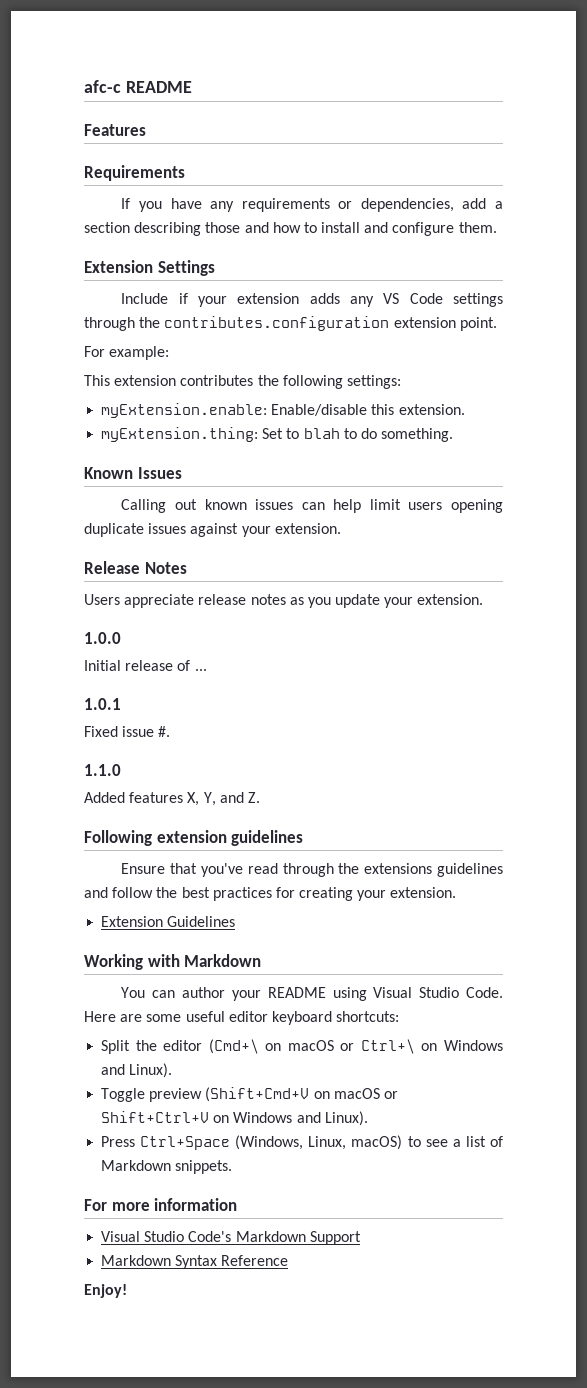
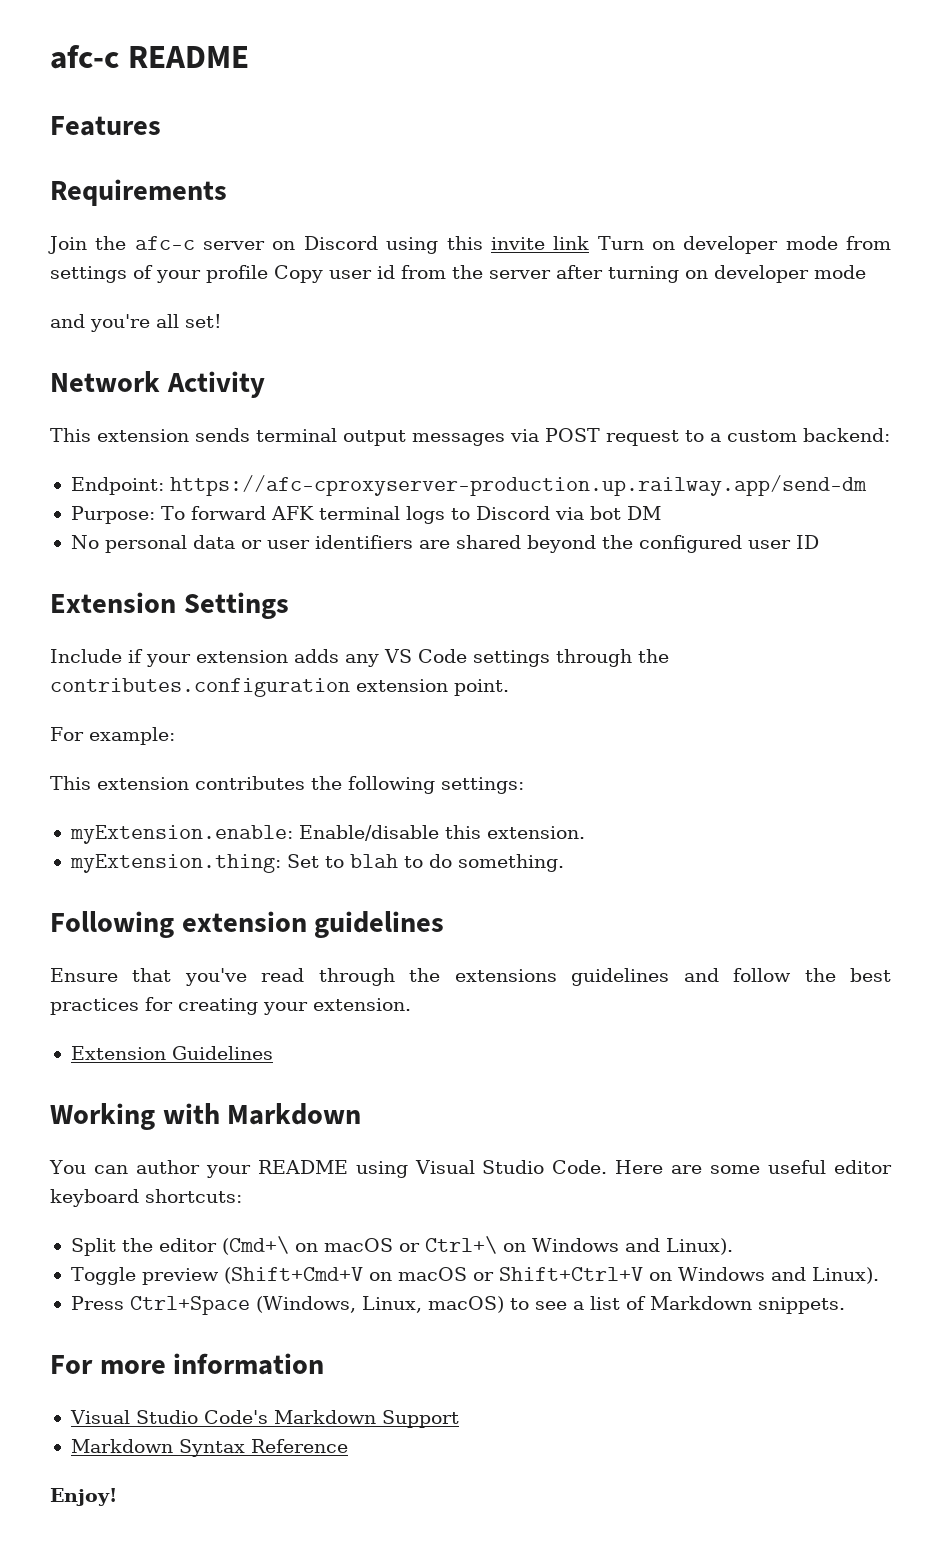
- If you have any requirements or dependencies, add a section describing those and how to install and configure them.
+ Join the afc-c server on Discord using this invite link Turn on developer mode from settings of your profile Copy user id from the server after turning on developer mode
+ and you're all set!
+ Network Activity
+ This extension sends terminal output messages via POST request to a custom backend:
+ Endpoint: https://afc-cproxyserver-production.up.railway.app/send-dm
+ Purpose: To forward AFK terminal logs to Discord via bot DM
+ No personal data or user identifiers are shared beyond the configured user ID
- Known Issues
- Calling out known issues can help limit users opening duplicate issues against your extension.
- Release Notes
- Users appreciate release notes as you update your extension.
- 1.0.0
- Initial release of ...
- 1.0.1
- Fixed issue #.
- 1.1.0
- Added features X, Y, and Z.

